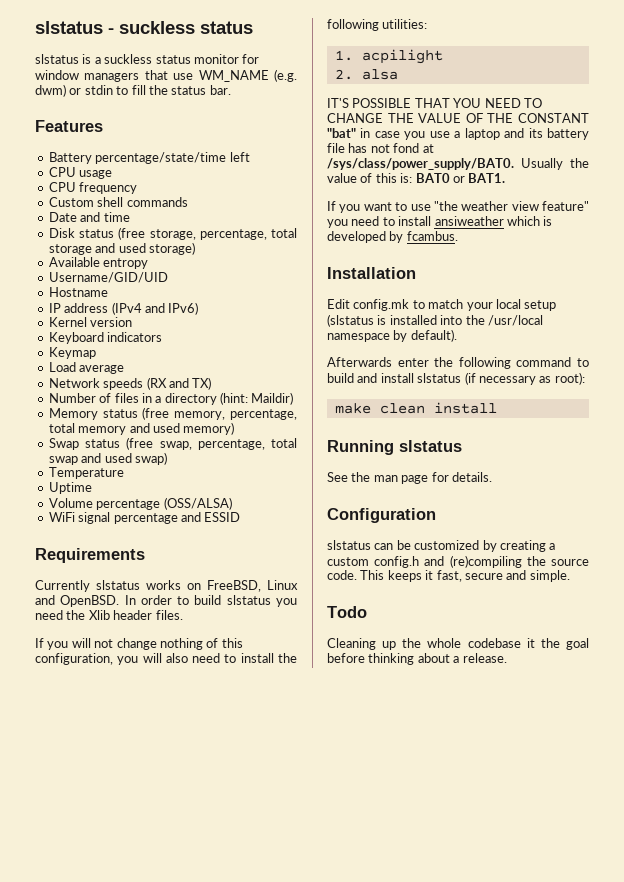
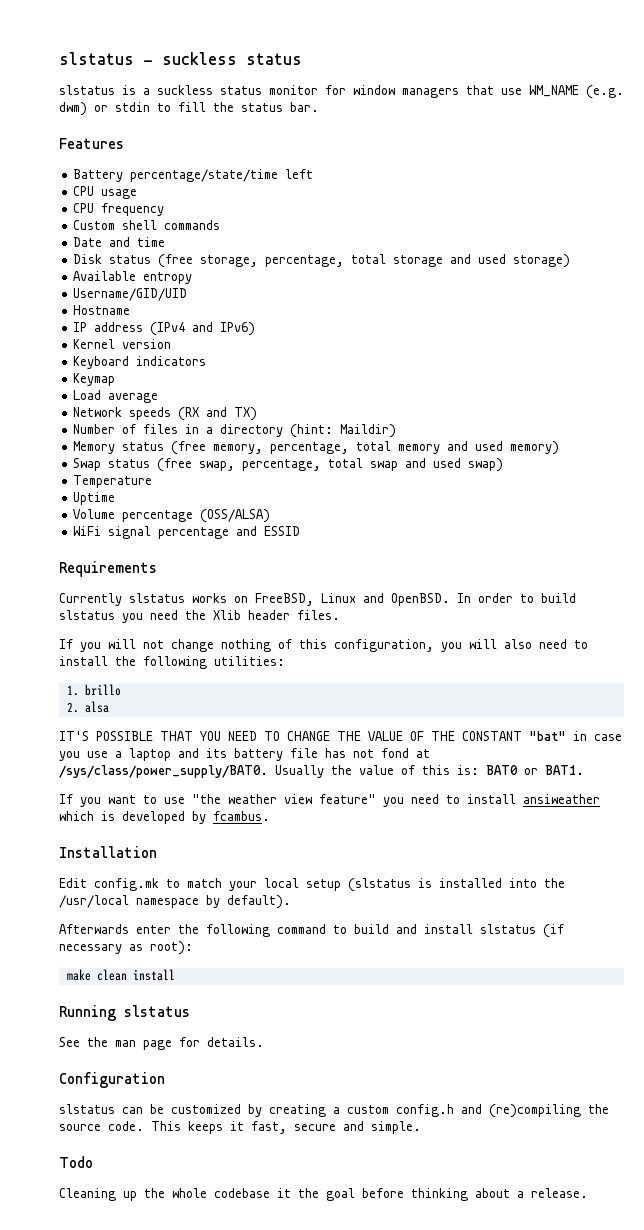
- 1. acpilight
+ 1. brillo

